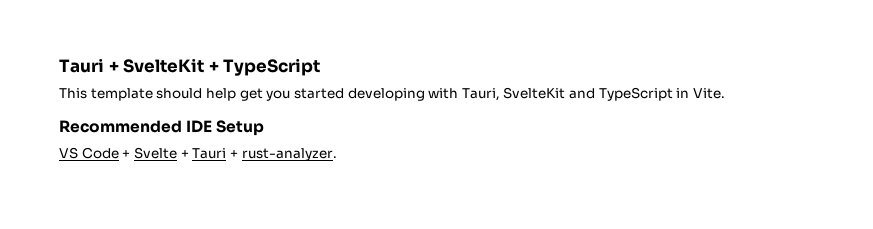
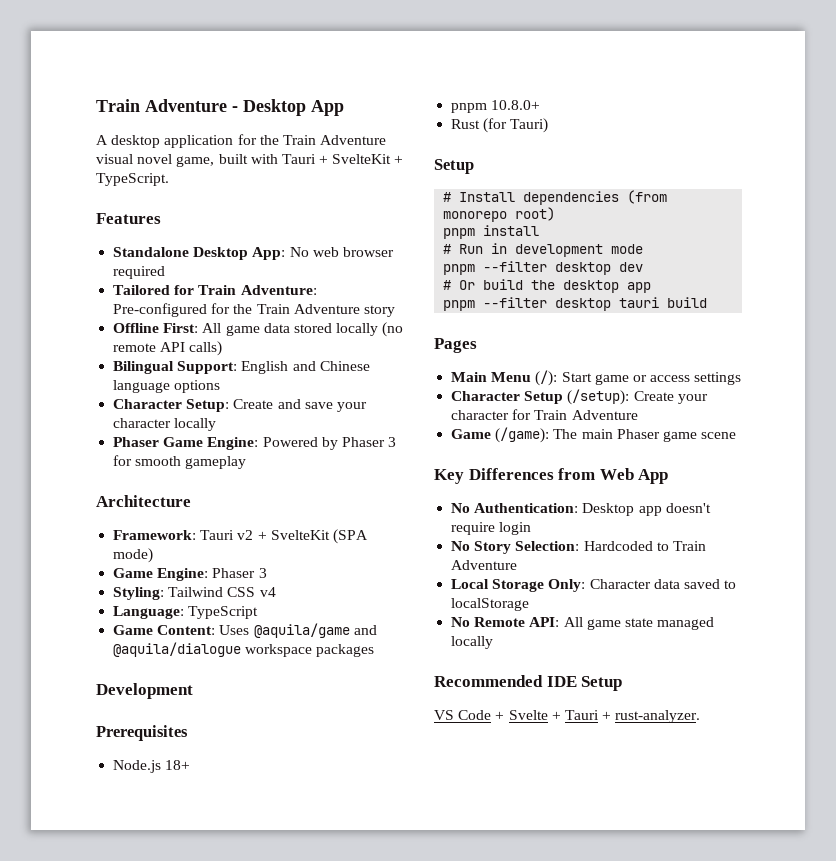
- Tauri + SvelteKit + TypeScript
- This template should help get you started developing with Tauri, SvelteKit and TypeScript in Vite.
+ Train Adventure - Desktop App
+ A desktop application for the Train Adventure visual novel game, built with Tauri + SvelteKit + TypeScript.
+ Features
+ Standalone Desktop App: No web browser required
+ Tailored for Train Adventure: Pre-configured for the Train Adventure story
+ Offline First: All game data stored locally (no remote API calls)
+ Bilingual Support: English and Chinese language options
+ Character Setup: Create and save your character locally
+ Phaser Game Engine: Powered by Phaser 3 for smooth gameplay
+ Architecture
+ Framework: Tauri v2 + SvelteKit (SPA mode)
+ Game Engine: Phaser 3
+ Styling: Tailwind CSS v4
+ Language: TypeScript
+ Game Content: Uses @aquila/game and @aquila/dialogue workspace packages
+ Development
+ Prerequisites
+ Node.js 18+
+ pnpm 10.8.0+
+ Rust (for Tauri)
+ Setup
+ # Install dependencies (from monorepo root)
+ pnpm install
+ # Run in development mode
+ pnpm --filter desktop dev
+ # Or build the desktop app
+ pnpm --filter desktop tauri build
+ Pages
+ Main Menu (/): Start game or access settings
+ Character Setup (/setup): Create your character for Train Adventure
+ Game (/game): The main Phaser game scene
+ Key Differences from Web App
+ No Authentication: Desktop app doesn't require login
+ No Story Selection: Hardcoded to Train Adventure
+ Local Storage Only: Character data saved to localStorage
+ No Remote API: All game state managed locally

